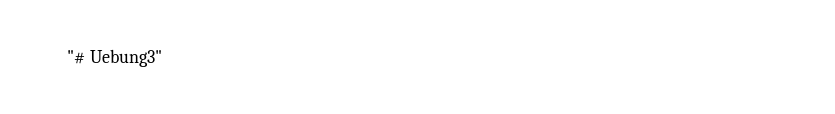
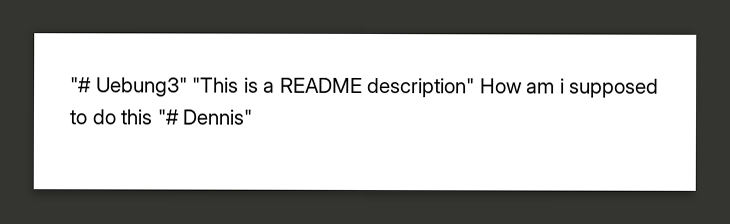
- "# Uebung3"
+ "# Uebung3" "This is a README description" How am i supposed to do this "# Dennis"

